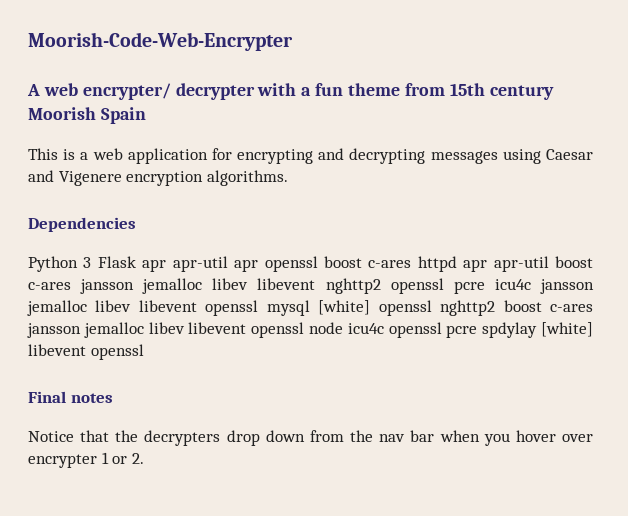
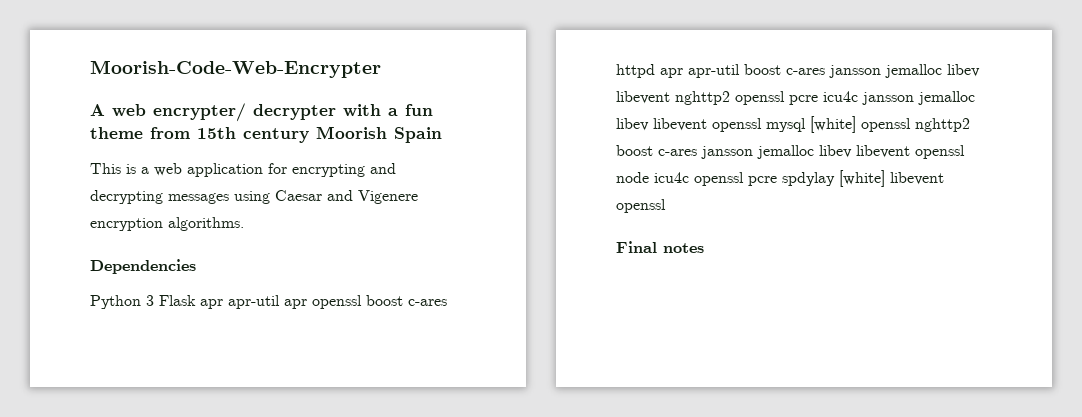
- Notice that the decrypters drop down from the nav bar when you hover over encrypter 1 or 2.

